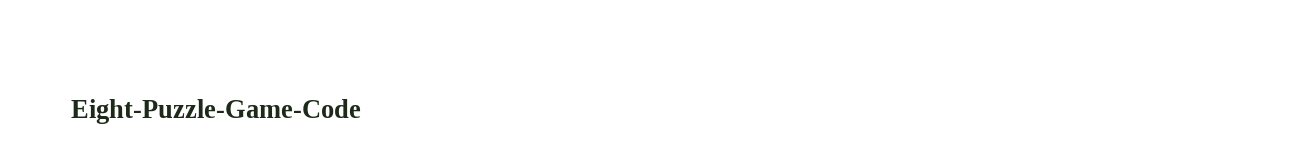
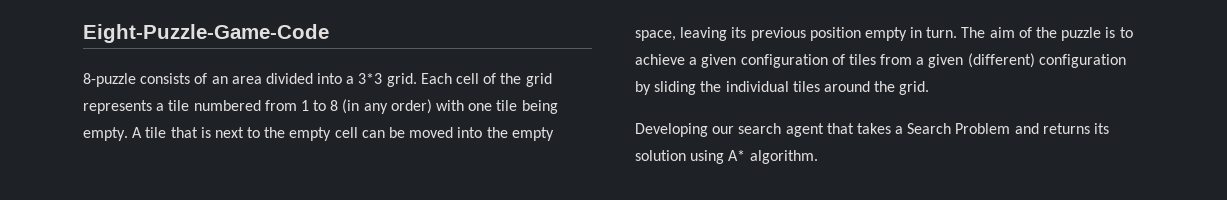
+ 8-puzzle consists of an area divided into a 3*3 grid. Each cell of the grid represents a tile numbered from 1 to 8 (in any order) with one tile being empty. A tile that is next to the empty cell can be moved into the empty space, leaving its previous position empty in turn. The aim of the puzzle is to achieve a given configuration of tiles from a given (different) configuration by sliding the individual tiles around the grid.
+ Developing our search agent that takes a Search Problem and returns its solution using A* algorithm.

